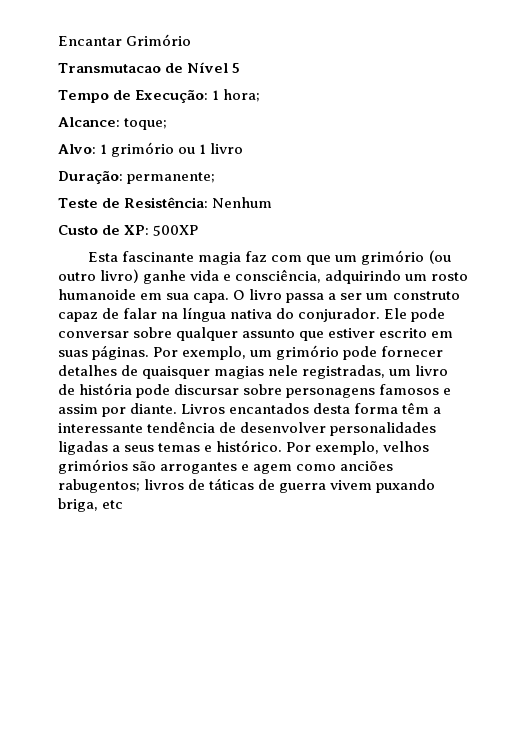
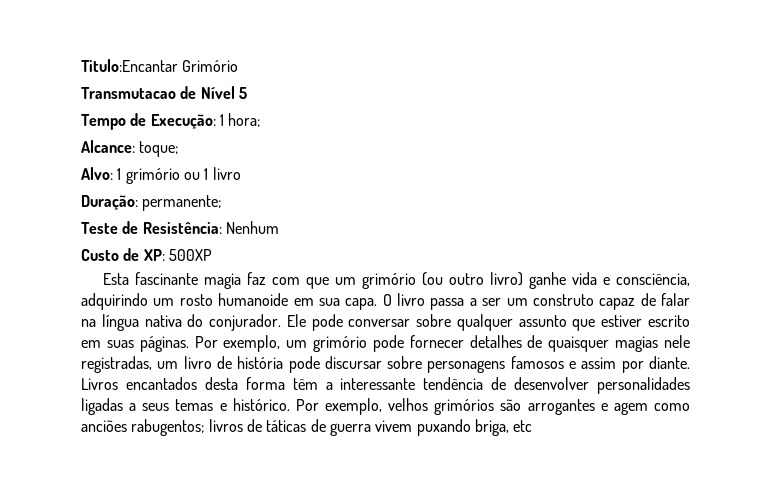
- Encantar Grimório
+ Titulo:Encantar Grimório

